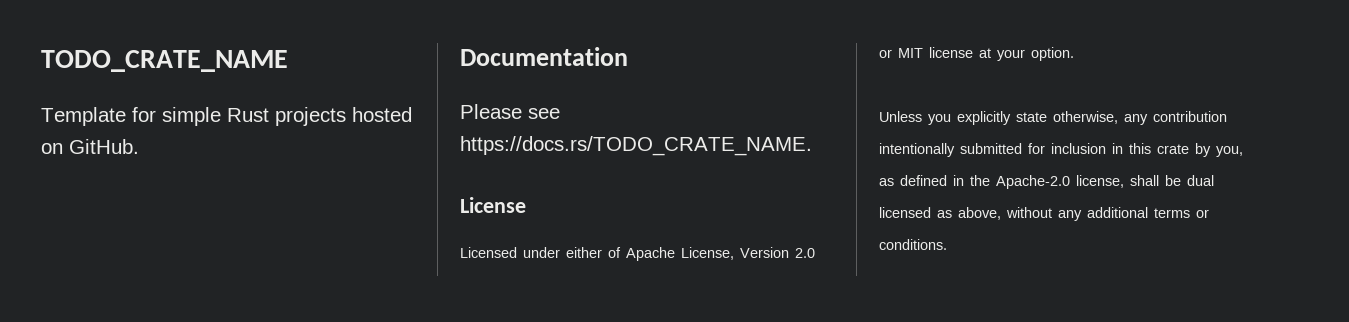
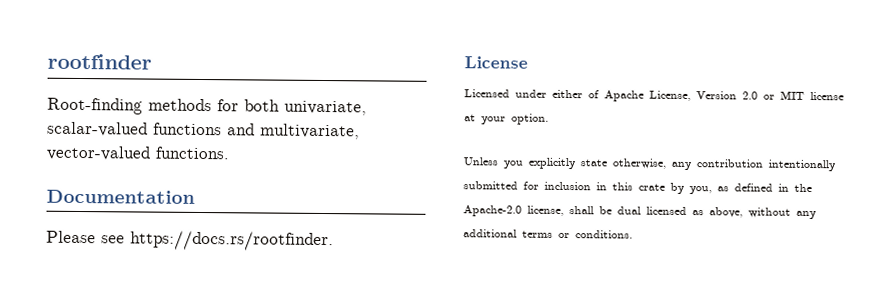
- TODO_CRATE_NAME
- Template for simple Rust projects hosted on GitHub.
+ rootfinder
+ Root-finding methods for both univariate, scalar-valued functions and multivariate, vector-valued functions.
- Please see https://docs.rs/TODO_CRATE_NAME.
+ Please see https://docs.rs/rootfinder.

